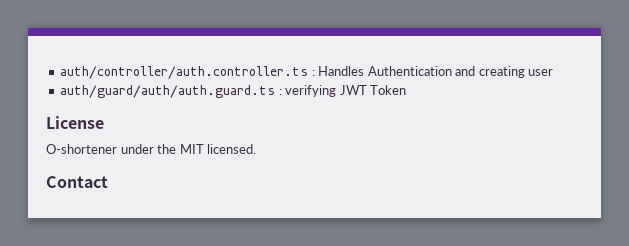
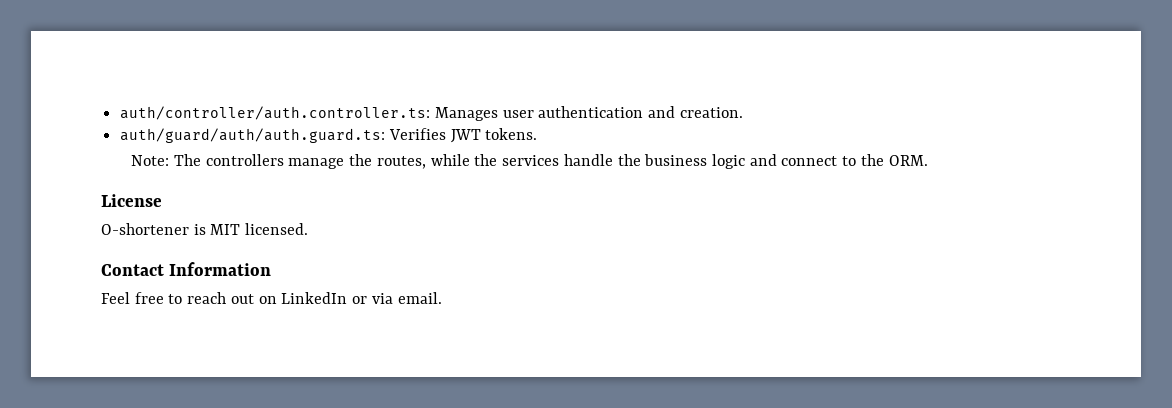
- auth/controller/auth.controller.ts : Handles Authentication and creating user
- auth/guard/auth/auth.guard.ts : verifying JWT Token
+ auth/controller/auth.controller.ts: Manages user authentication and creation.
+ auth/guard/auth/auth.guard.ts: Verifies JWT tokens.
+ Note: The controllers manage the routes, while the services handle the business logic and connect to the ORM.
- O-shortener under the MIT licensed.
+ O-shortener is MIT licensed.
- Contact
+ Contact Information
+ Feel free to reach out on LinkedIn or via email.

